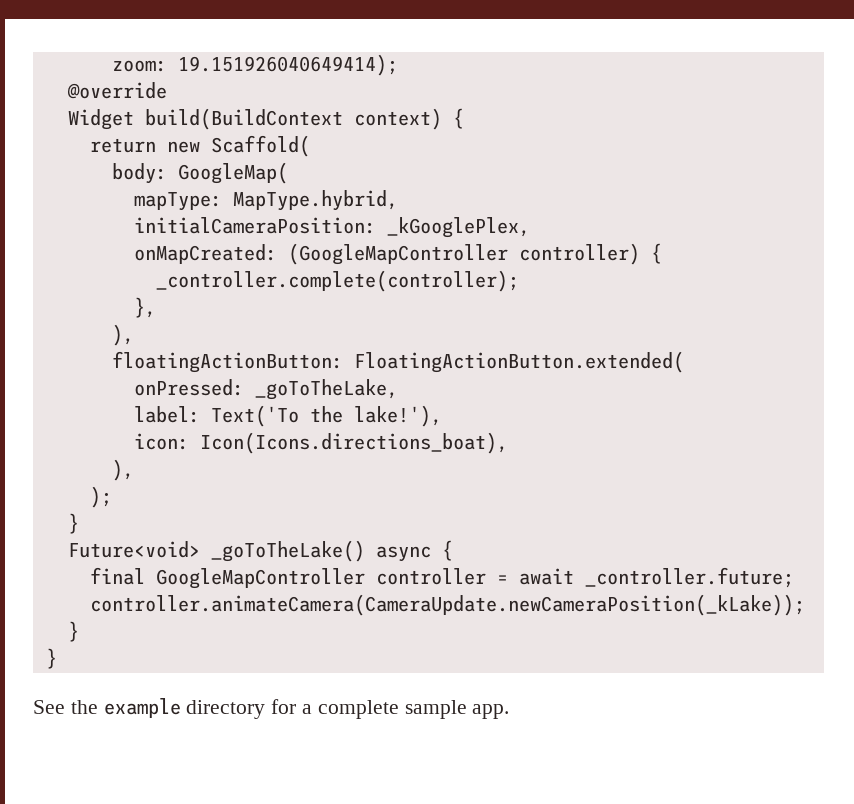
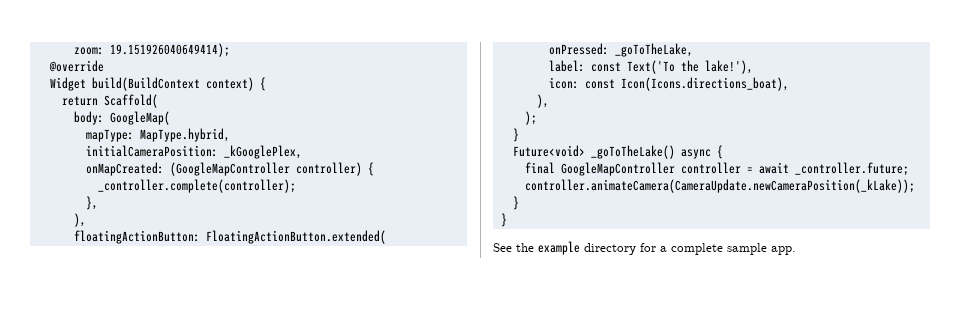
- return new Scaffold(
+ return Scaffold(
- label: Text('To the lake!'),
+ label: const Text('To the lake!'),
- icon: Icon(Icons.directions_boat),
+ icon: const Icon(Icons.directions_boat),

